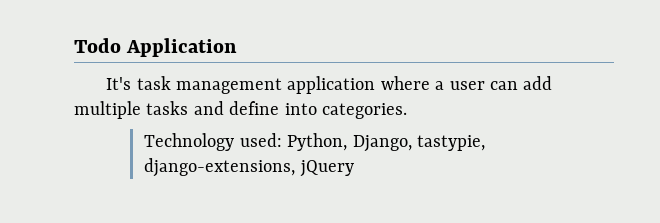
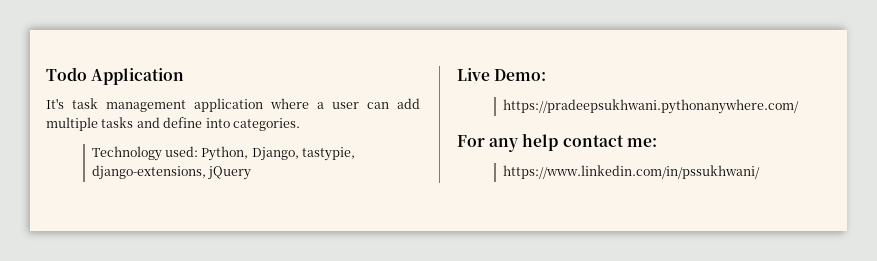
+ Live Demo:
+ https://pradeepsukhwani.pythonanywhere.com/
+ For any help contact me:
+ https://www.linkedin.com/in/pssukhwani/

